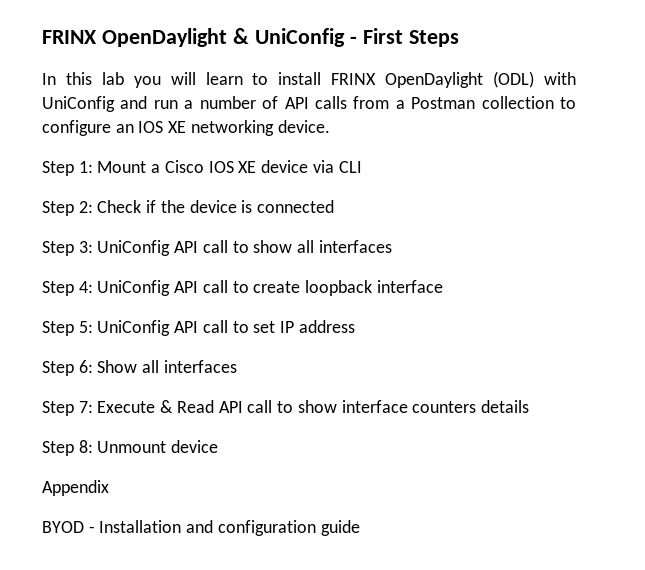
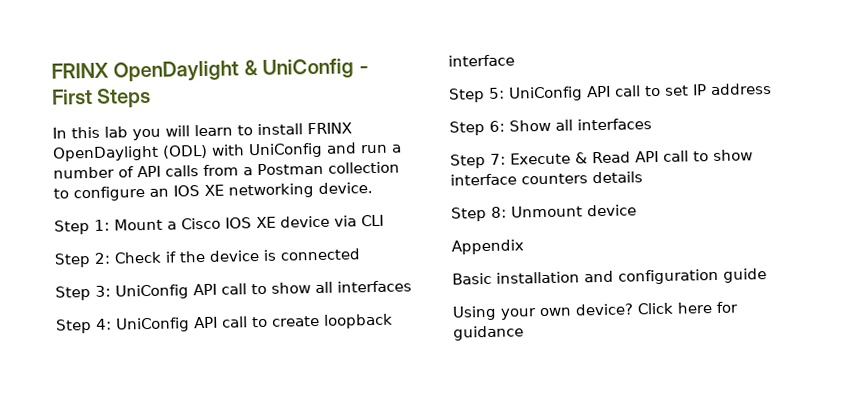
- BYOD - Installation and configuration guide
+ Basic installation and configuration guide
+ Using your own device? Click here for guidance

